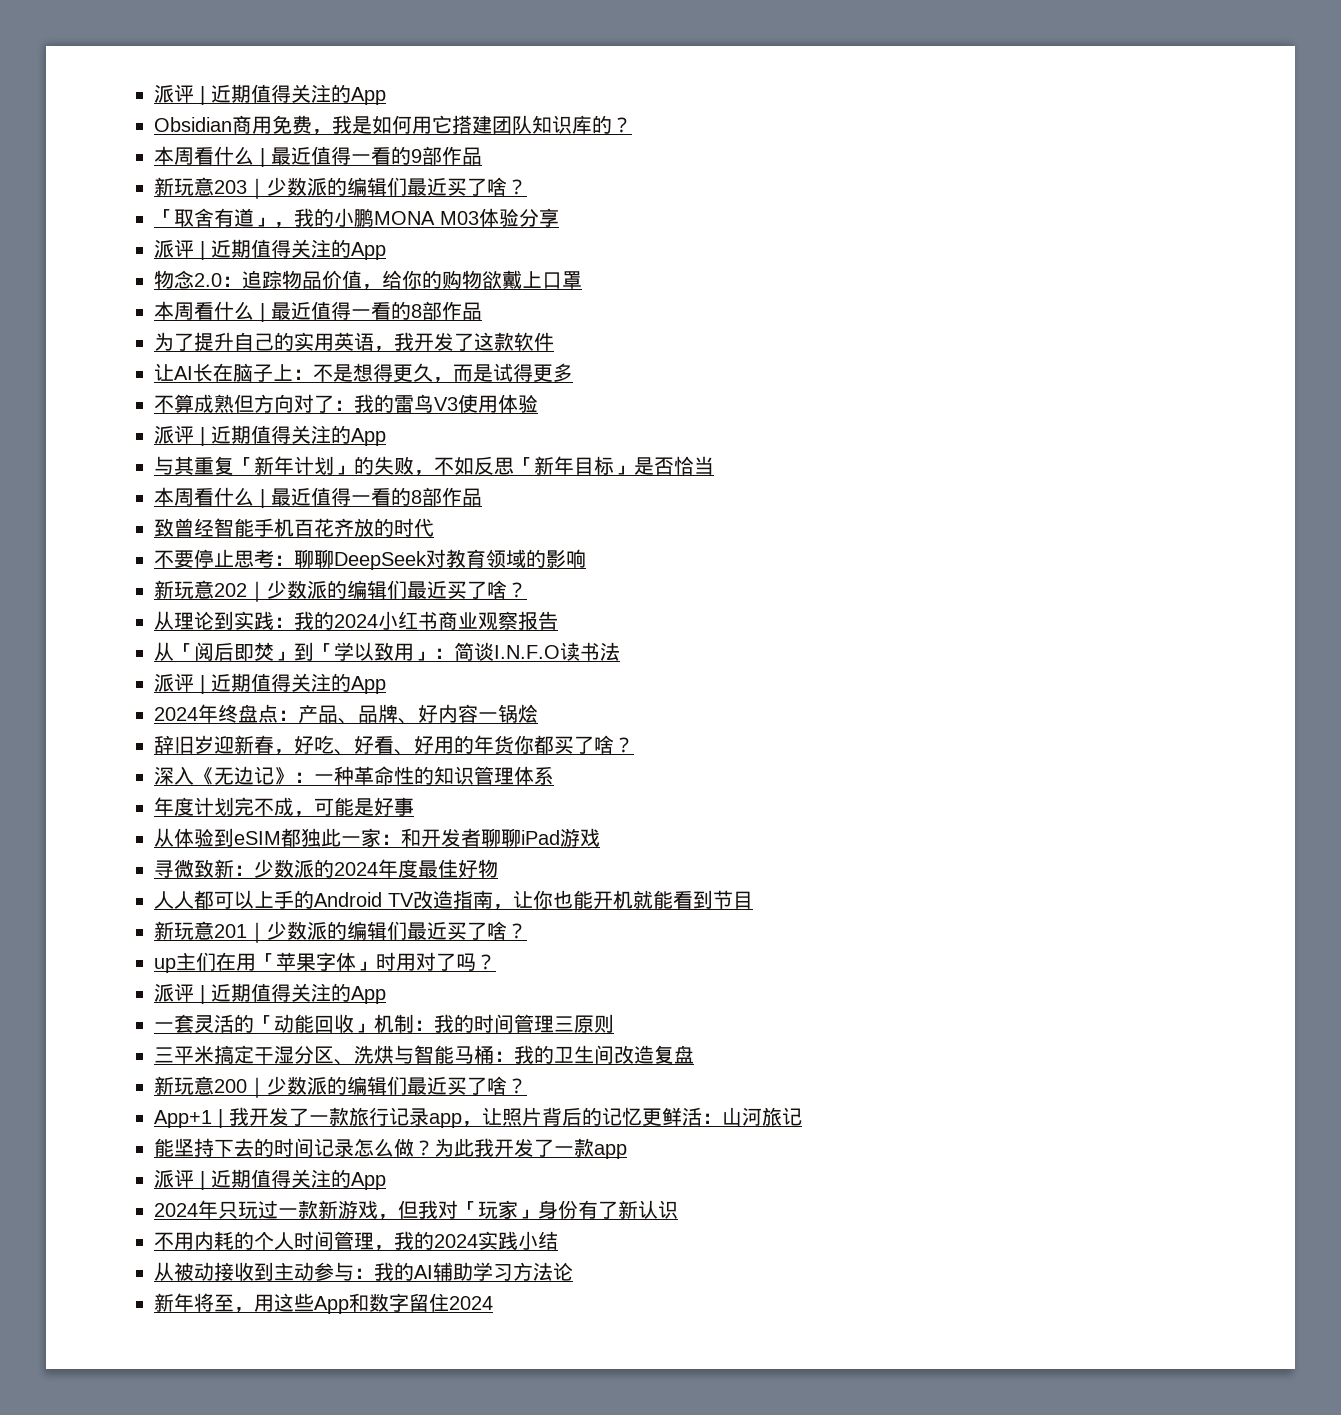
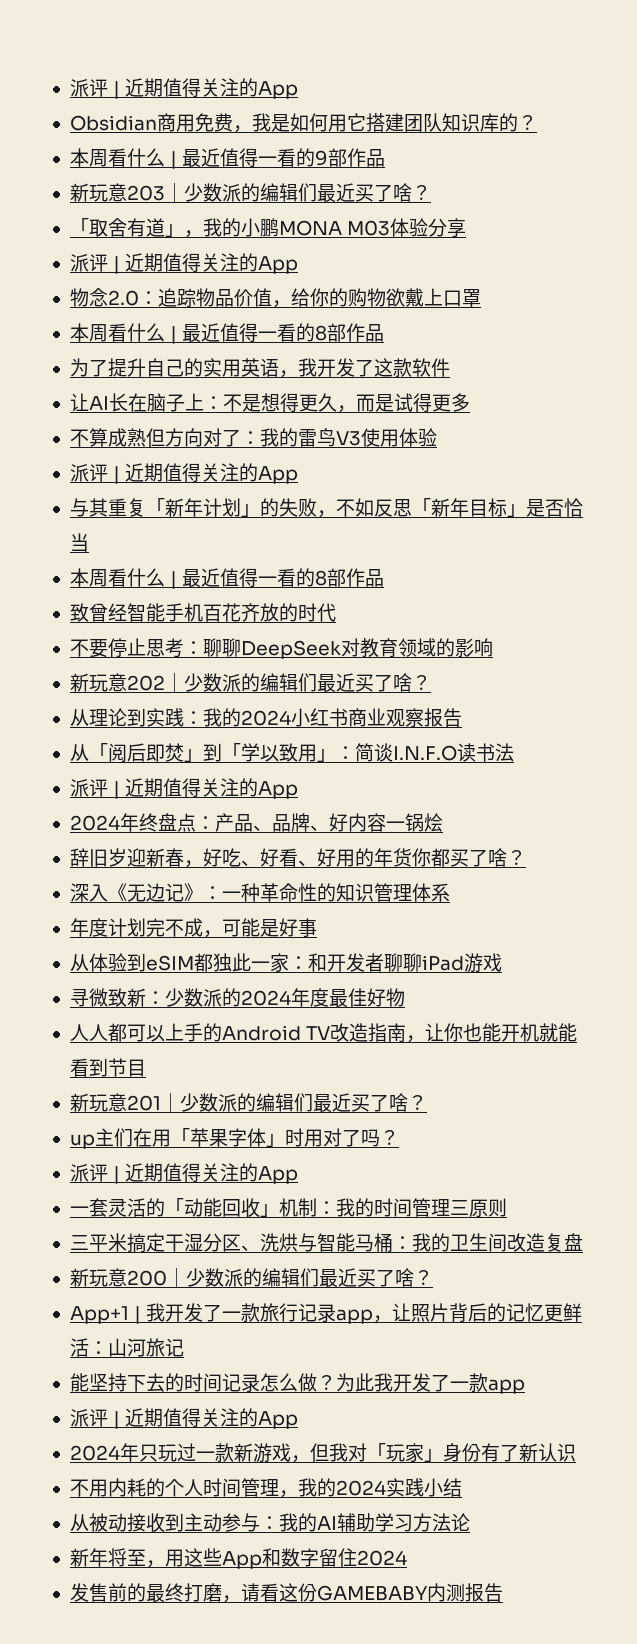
+ 发售前的最终打磨，请看这份GAMEBABY内测报告

